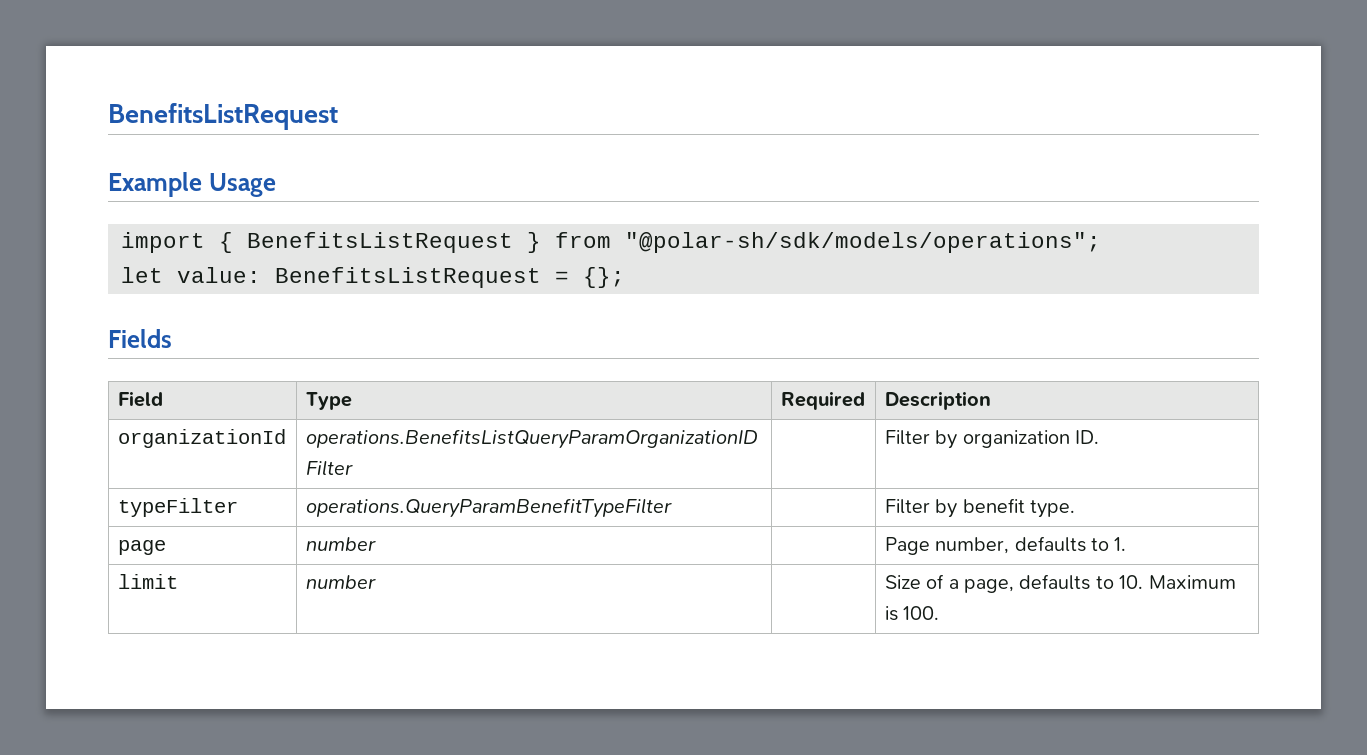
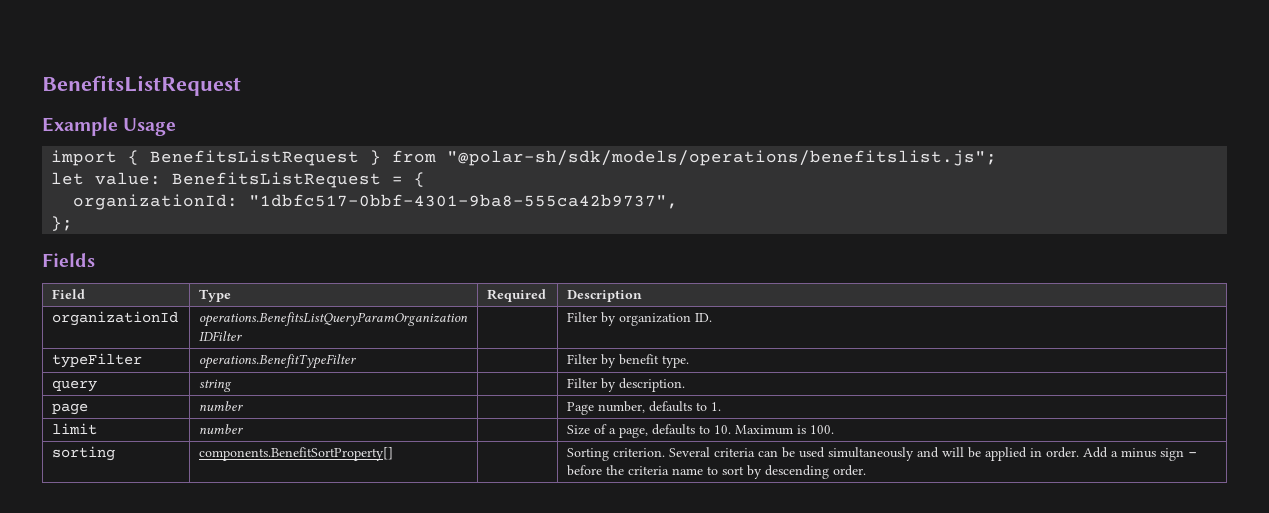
- import { BenefitsListRequest } from "@polar-sh/sdk/models/operations";
+ import { BenefitsListRequest } from "@polar-sh/sdk/models/operations/benefitslist.js";
- let value: BenefitsListRequest = {};
+ let value: BenefitsListRequest = {
+ organizationId: "1dbfc517-0bbf-4301-9ba8-555ca42b9737",
+ };
- typeFilter | operations.QueryParamBenefitTypeFilter | | Filter by benefit type.
+ typeFilter | operations.BenefitTypeFilter | | Filter by benefit type.
+ query | string | | Filter by description.
+ sorting | components.BenefitSortProperty[] | | Sorting criterion. Several criteria can be used simultaneously and will be applied in order. Add a minus sign - before the criteria name to sort by descending order.

